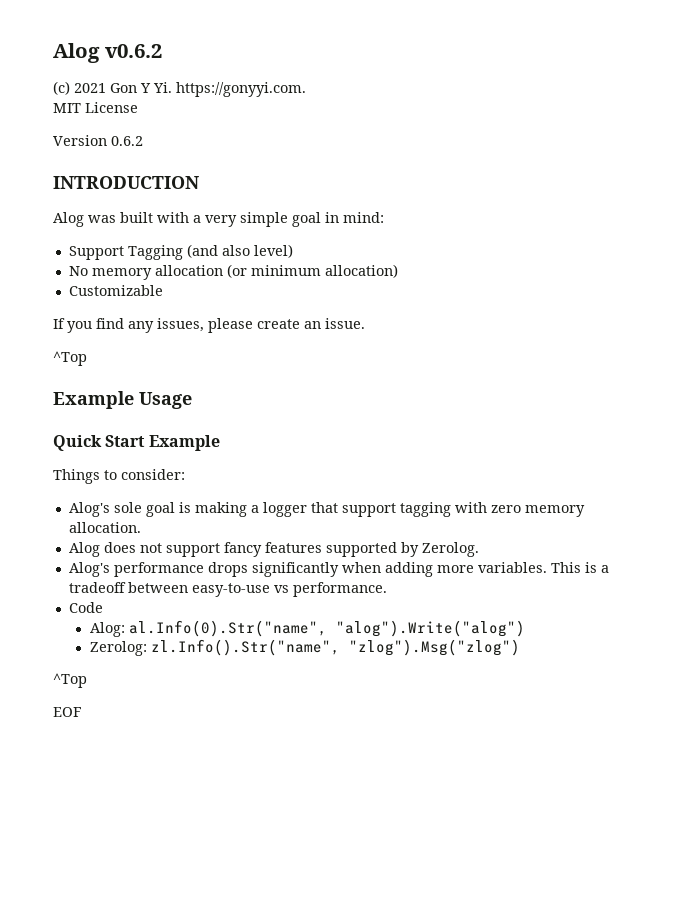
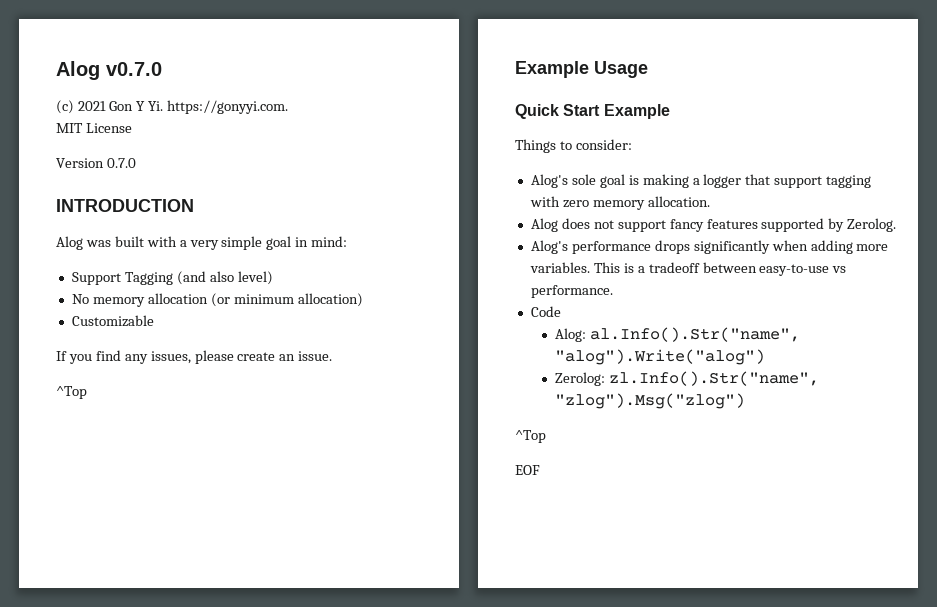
- Alog v0.6.2
+ Alog v0.7.0
- Version 0.6.2
+ Version 0.7.0
- Alog: al.Info(0).Str("name", "alog").Write("alog")
+ Alog: al.Info().Str("name", "alog").Write("alog")

